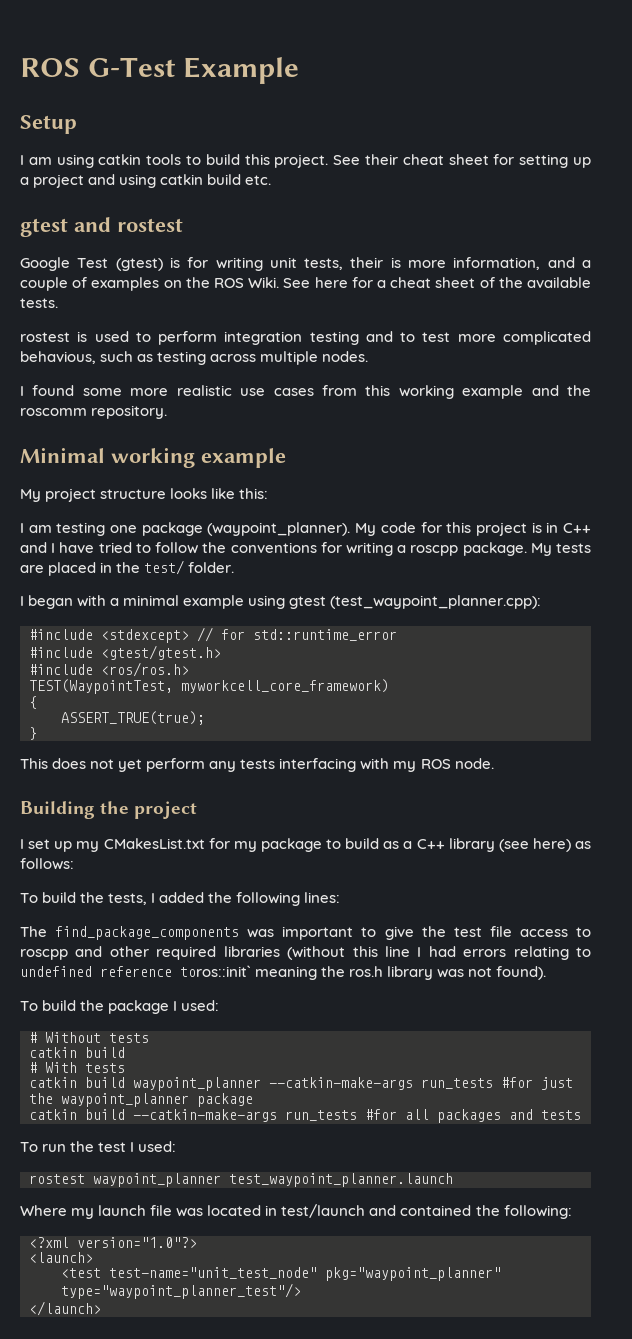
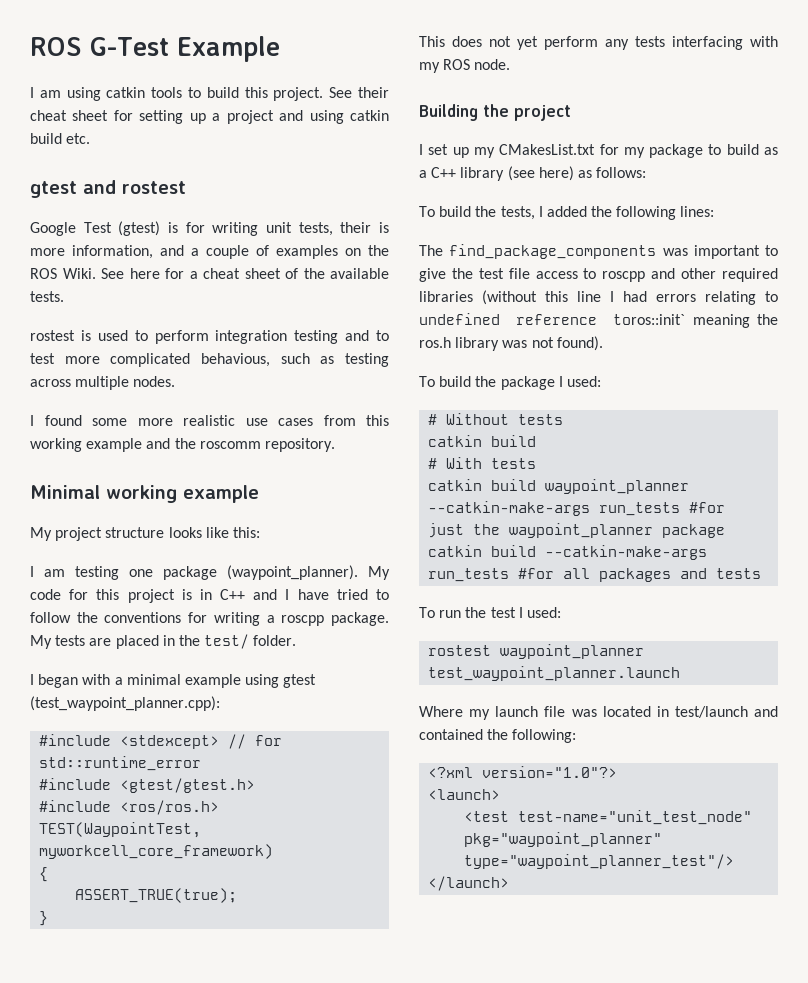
- Setup

